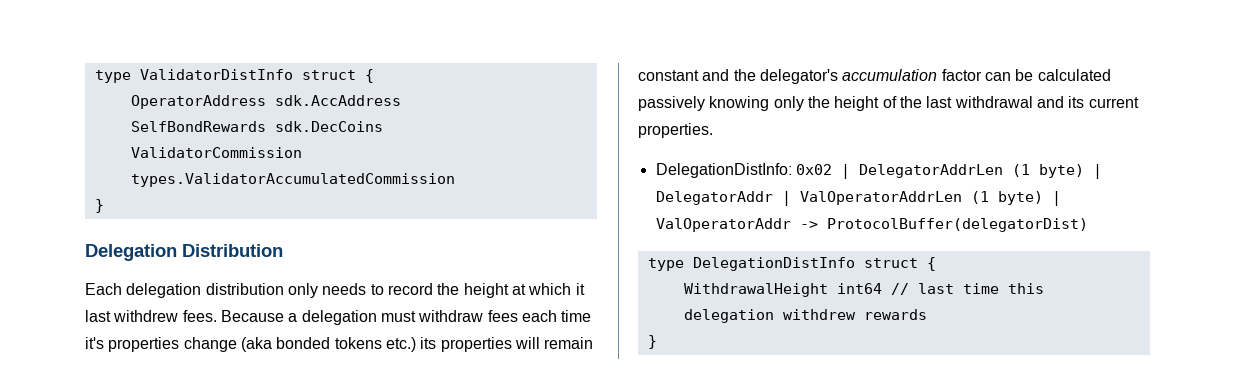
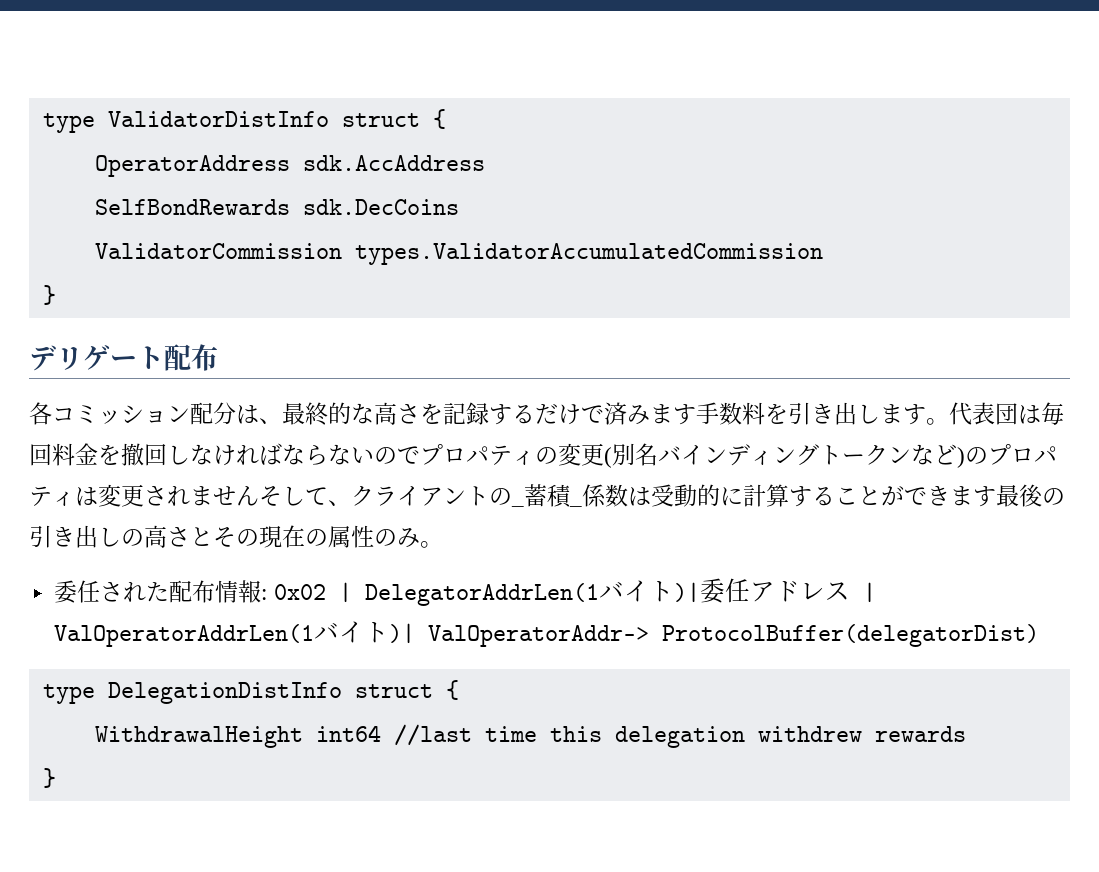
- Delegation Distribution
- Each delegation distribution only needs to record the height at which it last withdrew fees. Because a delegation must withdraw fees each time it's properties change (aka bonded tokens etc.) its properties will remain constant and the delegator's accumulation factor can be calculated passively knowing only the height of the last withdrawal and its current properties.
- DelegationDistInfo: 0x02 | DelegatorAddrLen (1 byte) | DelegatorAddr | ValOperatorAddrLen (1 byte) | ValOperatorAddr -> ProtocolBuffer(delegatorDist)
+ デリゲート配布
+ 各コミッション配分は、最終的な高さを記録するだけで済みます手数料を引き出します。代表団は毎回料金を撤回しなければならないのでプロパティの変更(別名バインディングトークンなど)のプロパティは変更されませんそして、クライアントの_蓄積_係数は受動的に計算することができます最後の引き出しの高さとその現在の属性のみ。
+ 委任された配布情報: 0x02 | DelegatorAddrLen(1バイト)|委任アドレス | ValOperatorAddrLen(1バイト)| ValOperatorAddr-> ProtocolBuffer(delegatorDist)
- WithdrawalHeight int64 // last time this delegation withdrew rewards
+ WithdrawalHeight int64 //last time this delegation withdrew rewards

